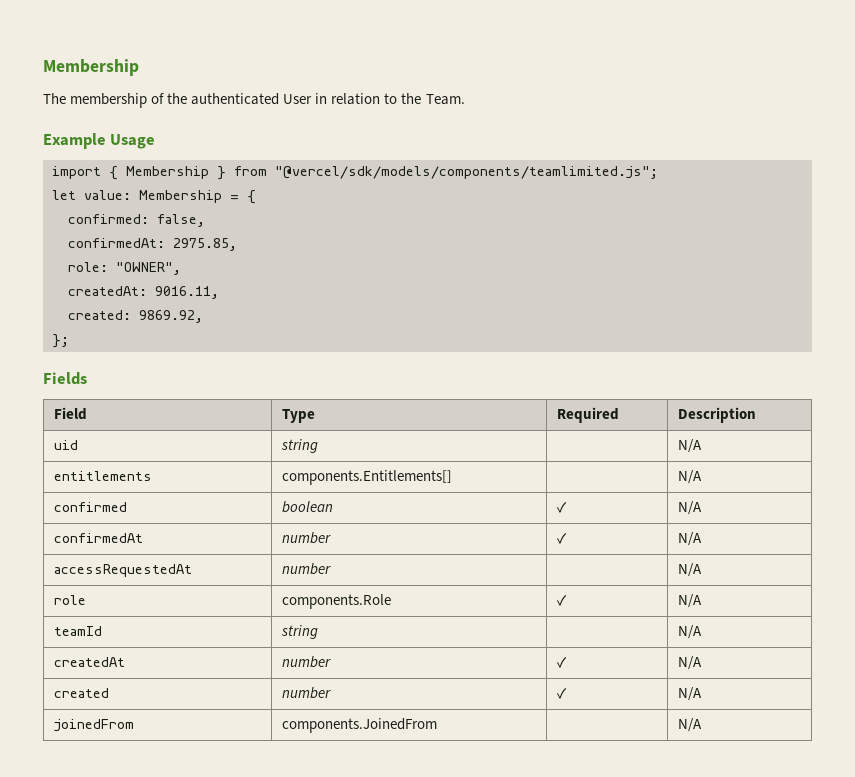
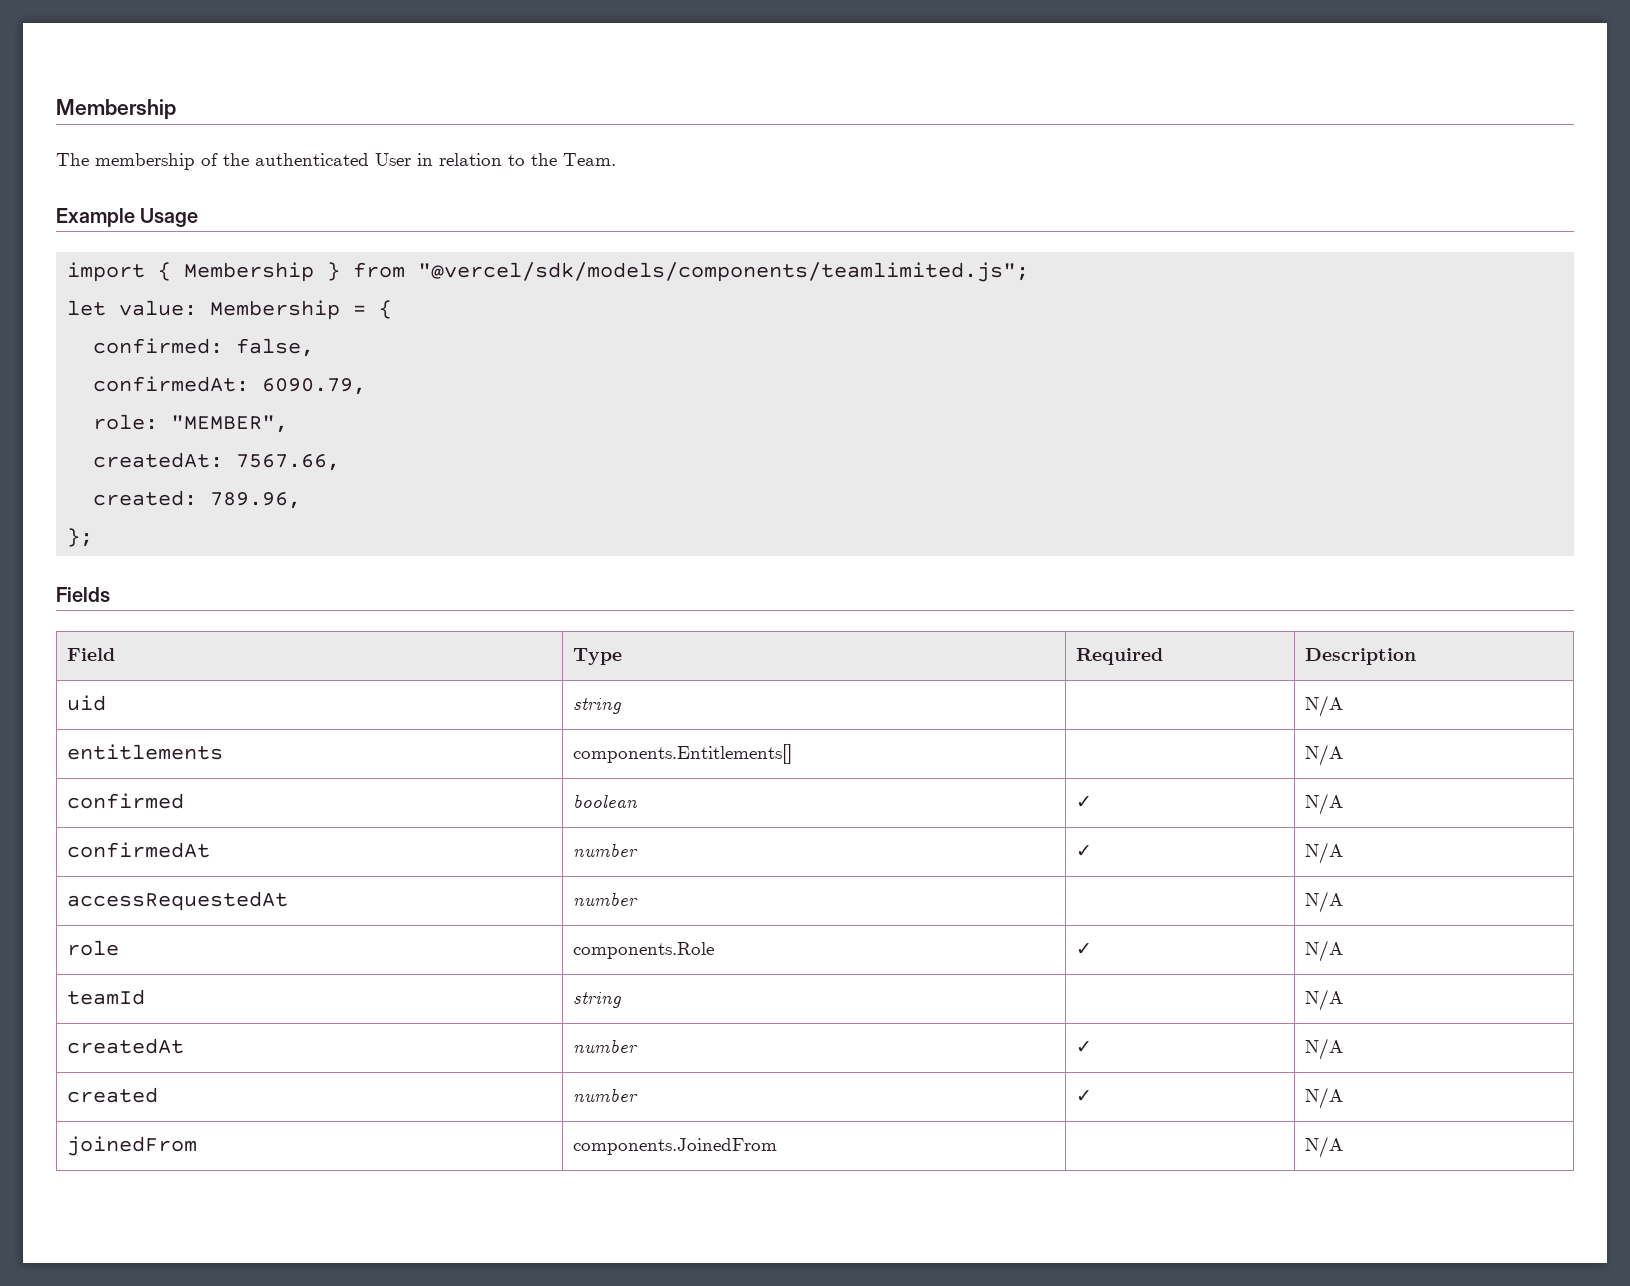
- confirmedAt: 2975.85,
+ confirmedAt: 6090.79,
- role: "OWNER",
+ role: "MEMBER",
- createdAt: 9016.11,
+ createdAt: 7567.66,
- created: 9869.92,
+ created: 789.96,

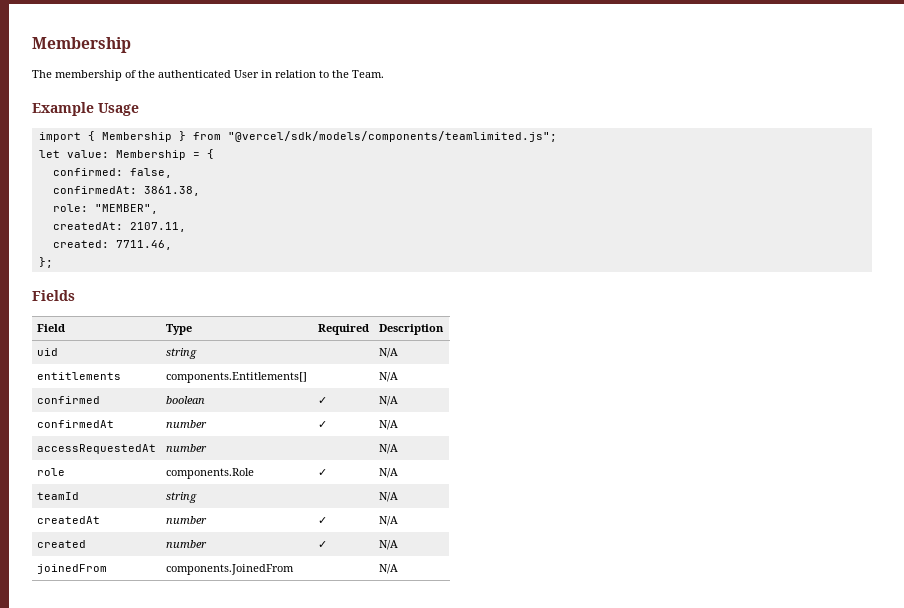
- confirmedAt: 6090.79,
+ confirmedAt: 3861.38,
- createdAt: 7567.66,
+ createdAt: 2107.11,
- created: 789.96,
+ created: 7711.46,

